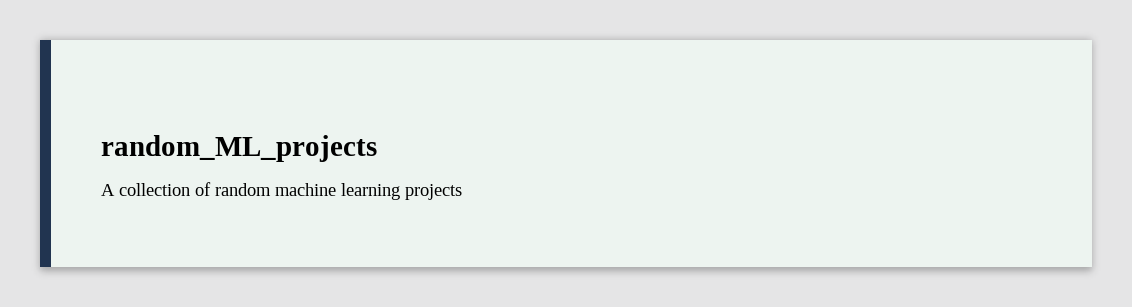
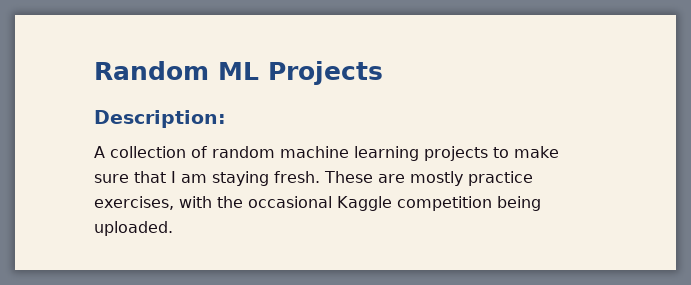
- random_ML_projects
+ Random ML Projects
+ Description:
- A collection of random machine learning projects
+ A collection of random machine learning projects to make sure that I am staying fresh. These are mostly practice exercises, with the occasional Kaggle competition being uploaded.

